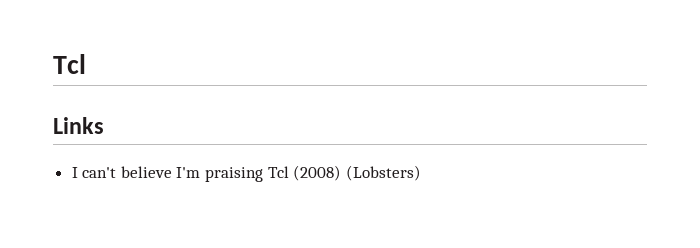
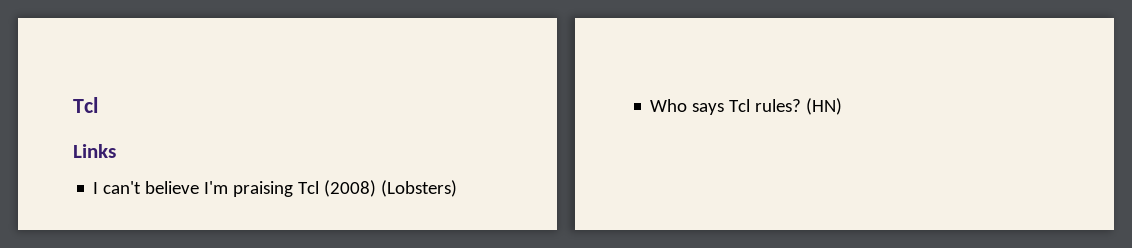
+ Who says Tcl rules? (HN)

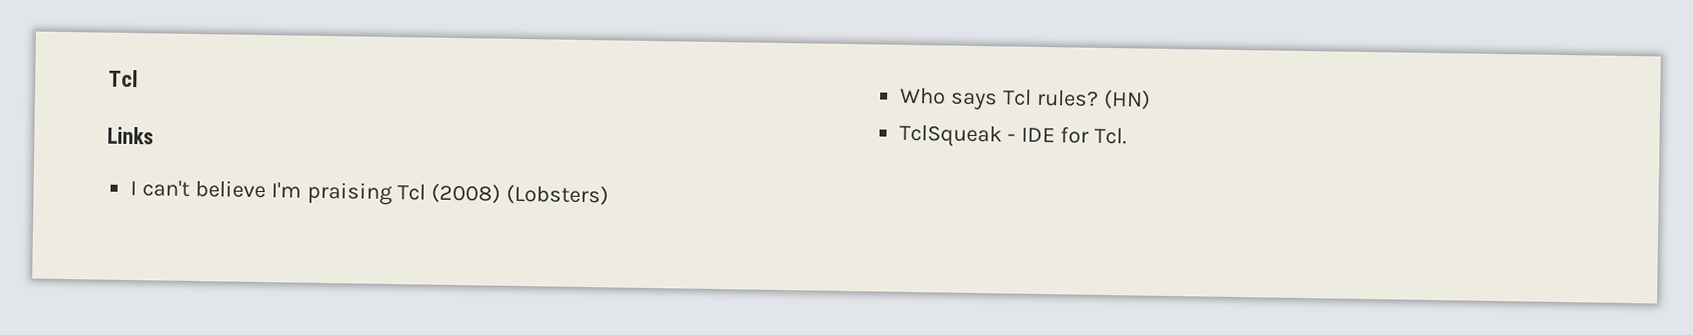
+ TclSqueak - IDE for Tcl.

